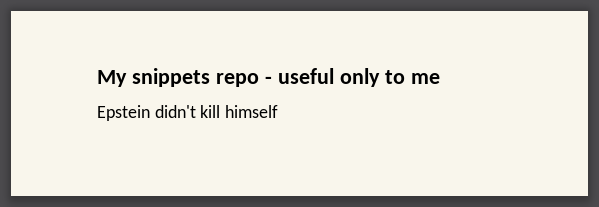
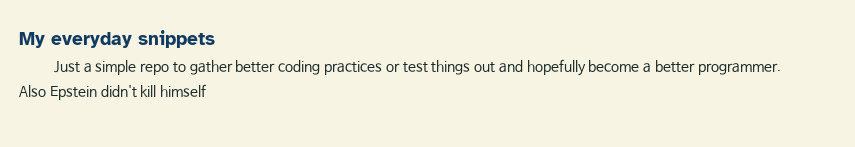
- My snippets repo - useful only to me
- Epstein didn't kill himself
+ My everyday snippets
+ Just a simple repo to gather better coding practices or test things out and hopefully become a better programmer.
+ Also Epstein didn't kill himself

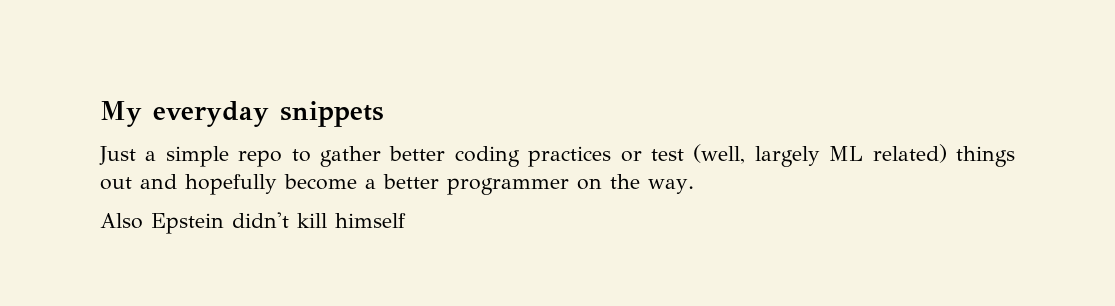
- Just a simple repo to gather better coding practices or test things out and hopefully become a better programmer.
+ Just a simple repo to gather better coding practices or test (well, largely ML related) things out and hopefully become a better programmer on the way.

